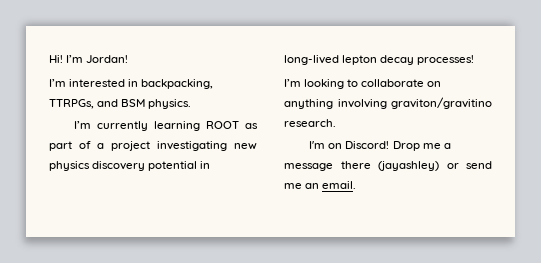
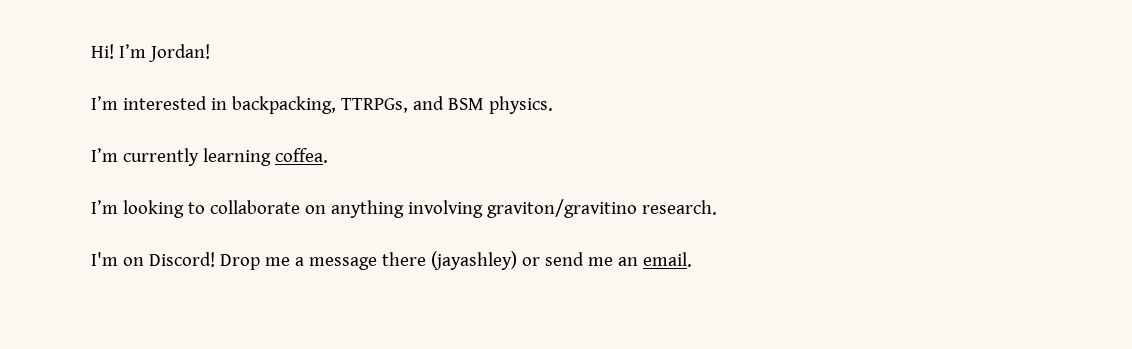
- I’m currently learning ROOT as part of a project investigating new physics discovery potential in long-lived lepton decay processes!
+ I’m currently learning coffea.

